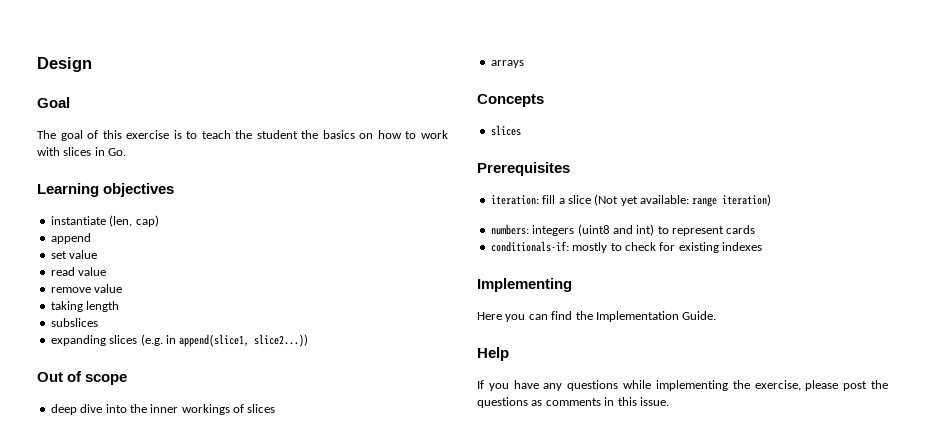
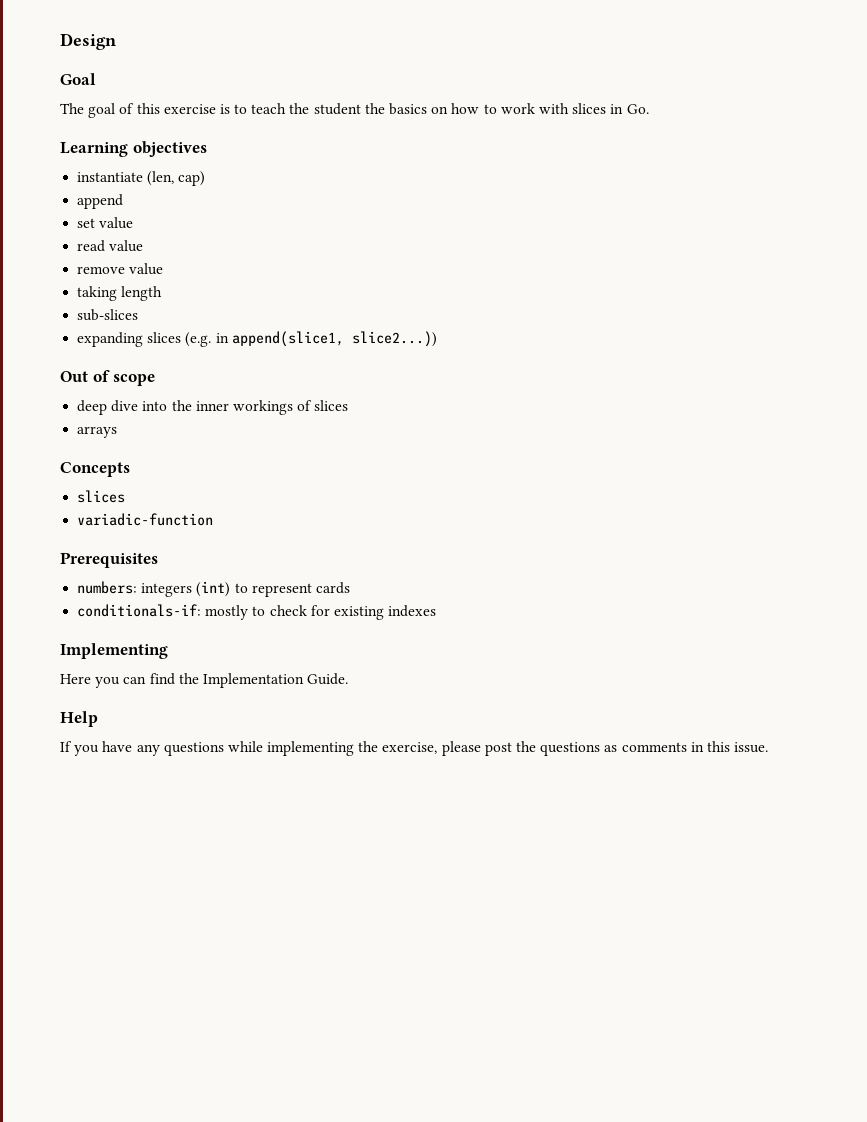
- subslices
+ sub-slices
+ variadic-function
- iteration: fill a slice (Not yet available: range iteration)
- numbers: integers (uint8 and int) to represent cards
+ numbers: integers (int) to represent cards

